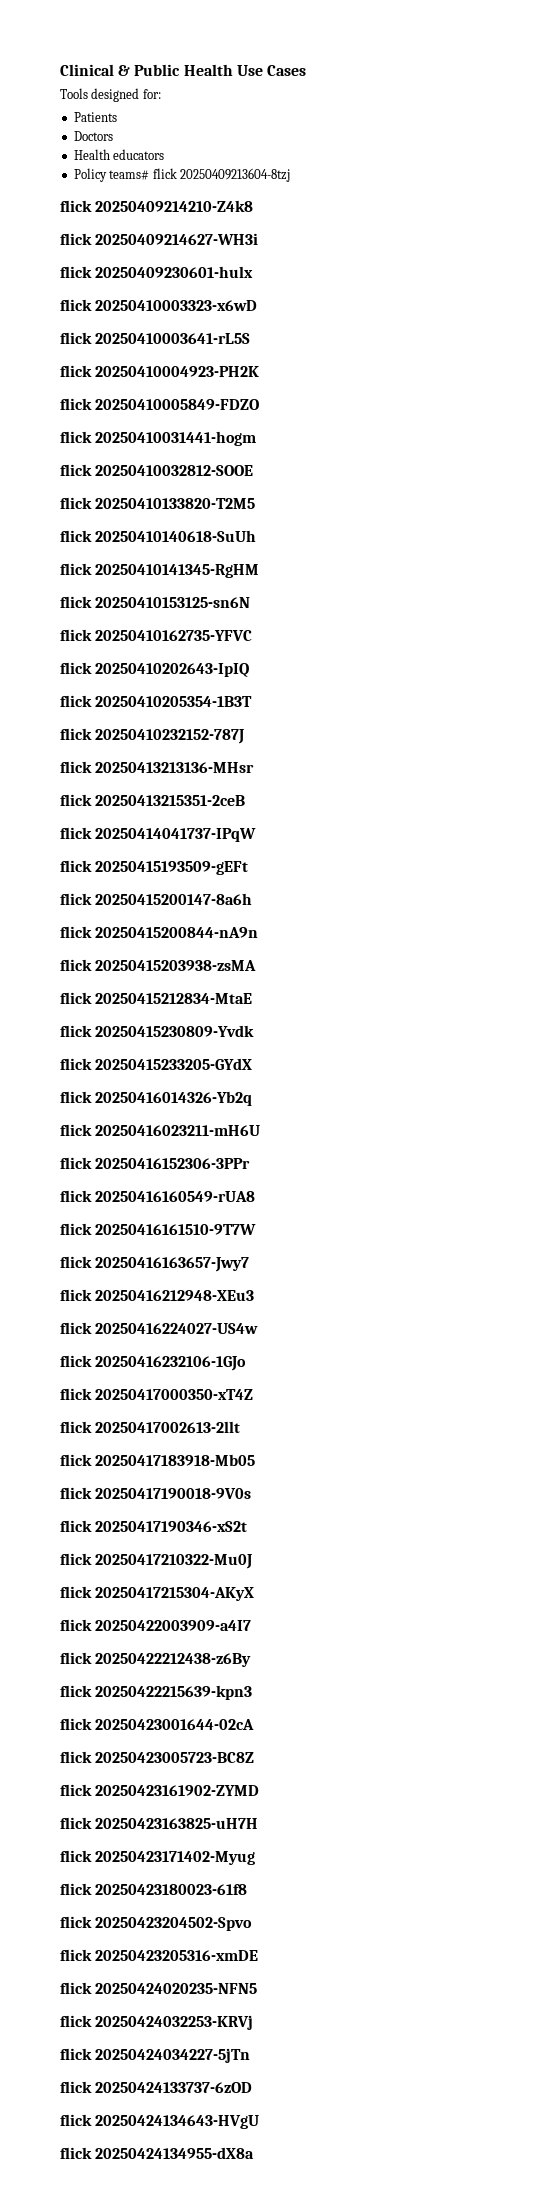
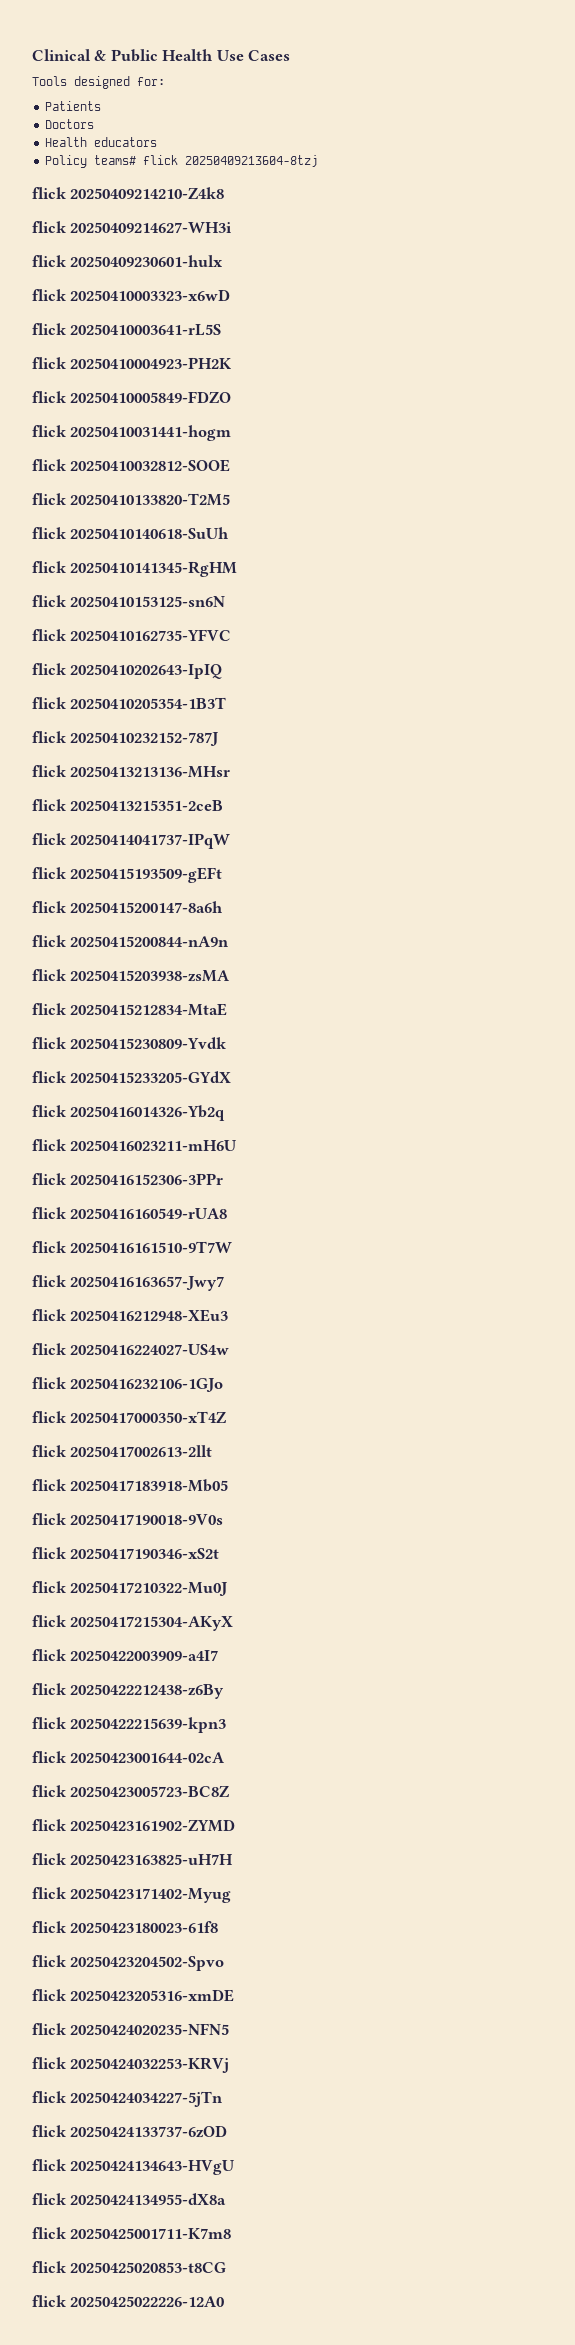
+ flick 20250425001711-K7m8
+ flick 20250425020853-t8CG
+ flick 20250425022226-12A0

